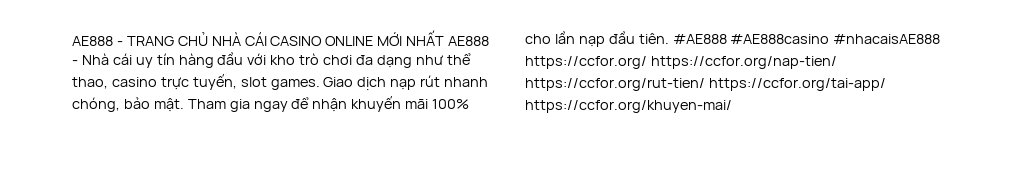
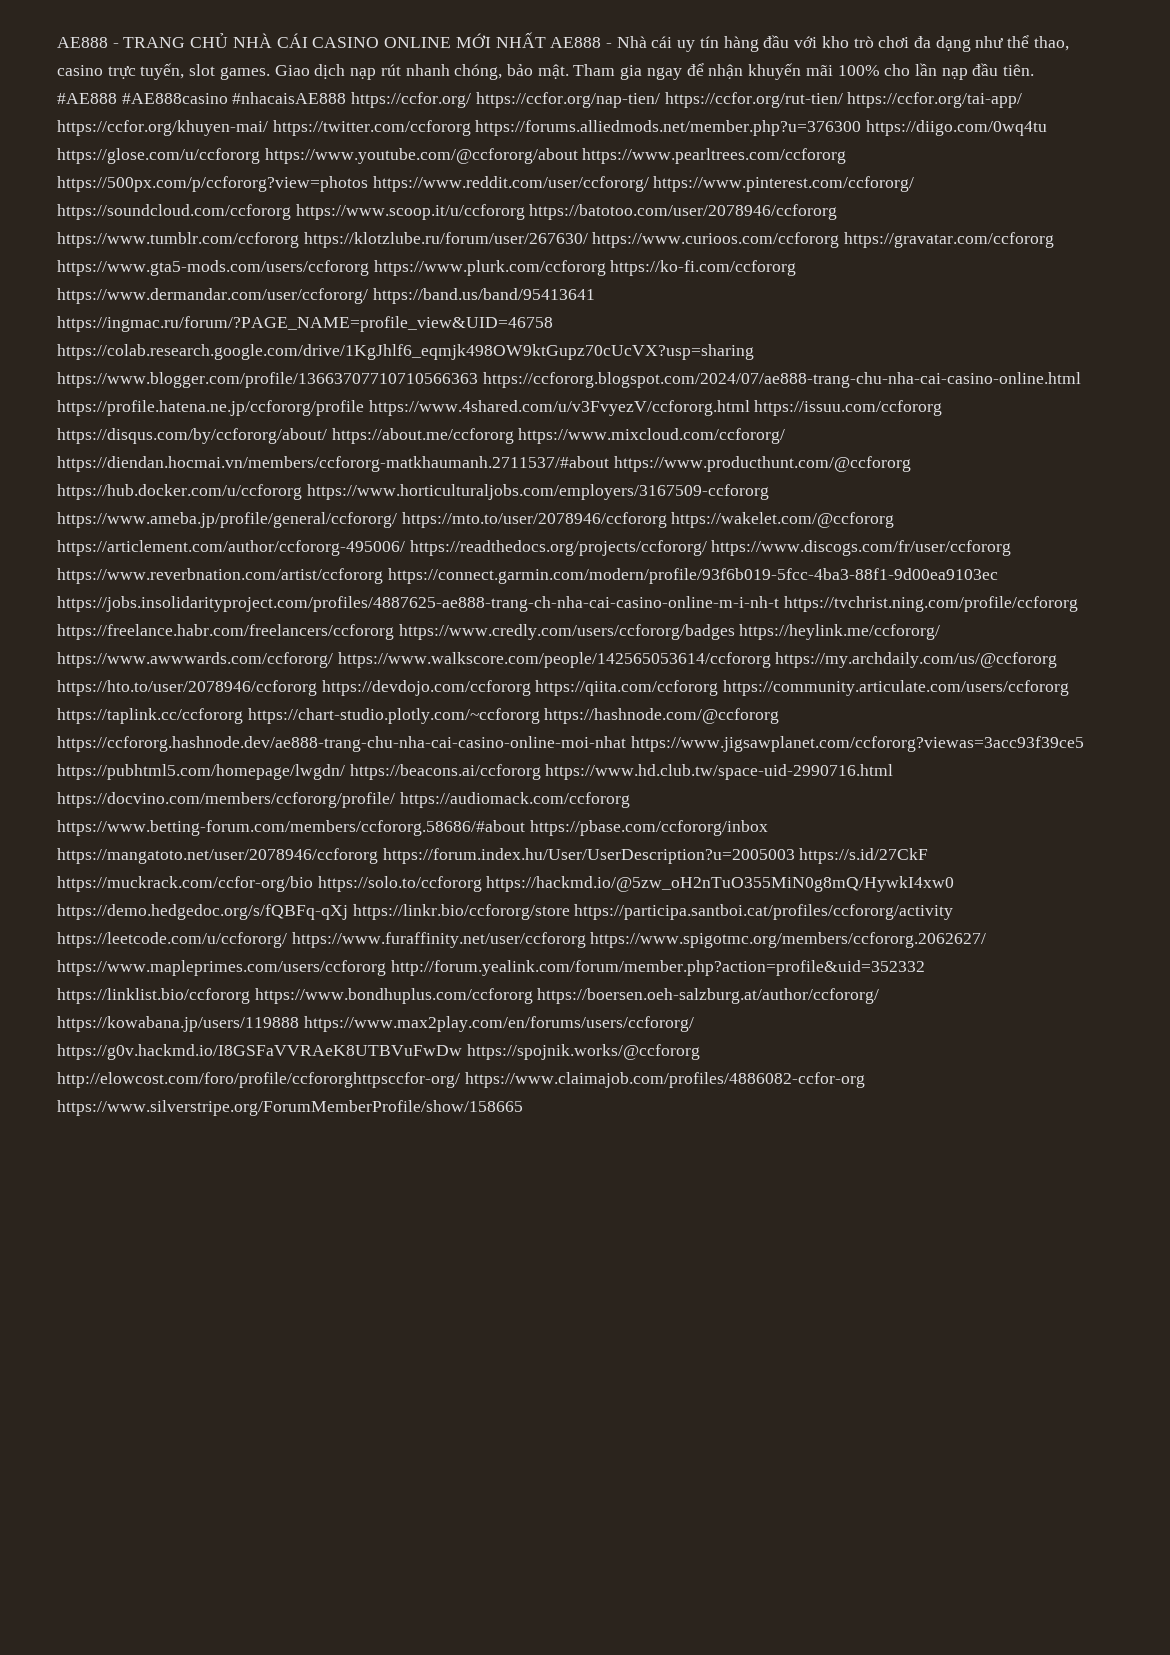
- #AE888 #AE888casino #nhacaisAE888 https://ccfor.org/ https://ccfor.org/nap-tien/ https://ccfor.org/rut-tien/ https://ccfor.org/tai-app/ https://ccfor.org/khuyen-mai/
+ #AE888 #AE888casino #nhacaisAE888 https://ccfor.org/ https://ccfor.org/nap-tien/ https://ccfor.org/rut-tien/ https://ccfor.org/tai-app/ https://ccfor.org/khuyen-mai/ https://twitter.com/ccfororg https://forums.alliedmods.net/member.php?u=376300 https://diigo.com/0wq4tu https://glose.com/u/ccfororg https://www.youtube.com/@ccfororg/about https://www.pearltrees.com/ccfororg https://500px.com/p/ccfororg?view=photos https://www.reddit.com/user/ccfororg/ https://www.pinterest.com/ccfororg/ https://soundcloud.com/ccfororg https://www.scoop.it/u/ccfororg https://batotoo.com/user/2078946/ccfororg https://www.tumblr.com/ccfororg https://klotzlube.ru/forum/user/267630/ https://www.curioos.com/ccfororg https://gravatar.com/ccfororg https://www.gta5-mods.com/users/ccfororg https://www.plurk.com/ccfororg https://ko-fi.com/ccfororg https://www.dermandar.com/user/ccfororg/ https://band.us/band/95413641 https://ingmac.ru/forum/?PAGE_NAME=profile_view&UID=46758 https://colab.research.google.com/drive/1KgJhlf6_eqmjk498OW9ktGupz70cUcVX?usp=sharing https://www.blogger.com/profile/13663707710710566363 https://ccfororg.blogspot.com/2024/07/ae888-trang-chu-nha-cai-casino-online.html https://profile.hatena.ne.jp/ccfororg/profile https://www.4shared.com/u/v3FvyezV/ccfororg.html https://issuu.com/ccfororg https://disqus.com/by/ccfororg/about/ https://about.me/ccfororg https://www.mixcloud.com/ccfororg/ https://diendan.hocmai.vn/members/ccfororg-matkhaumanh.2711537/#about https://www.producthunt.com/@ccfororg https://hub.docker.com/u/ccfororg https://www.horticulturaljobs.com/employers/3167509-ccfororg https://www.ameba.jp/profile/general/ccfororg/ https://mto.to/user/2078946/ccfororg https://wakelet.com/@ccfororg https://articlement.com/author/ccfororg-495006/ https://readthedocs.org/projects/ccfororg/ https://www.discogs.com/fr/user/ccfororg https://www.reverbnation.com/artist/ccfororg https://connect.garmin.com/modern/profile/93f6b019-5fcc-4ba3-88f1-9d00ea9103ec https://jobs.insolidarityproject.com/profiles/4887625-ae888-trang-ch-nha-cai-casino-online-m-i-nh-t https://tvchrist.ning.com/profile/ccfororg https://freelance.habr.com/freelancers/ccfororg https://www.credly.com/users/ccfororg/badges https://heylink.me/ccfororg/ https://www.awwwards.com/ccfororg/ https://www.walkscore.com/people/142565053614/ccfororg https://my.archdaily.com/us/@ccfororg https://hto.to/user/2078946/ccfororg https://devdojo.com/ccfororg https://qiita.com/ccfororg https://community.articulate.com/users/ccfororg https://taplink.cc/ccfororg https://chart-studio.plotly.com/~ccfororg https://hashnode.com/@ccfororg https://ccfororg.hashnode.dev/ae888-trang-chu-nha-cai-casino-online-moi-nhat https://www.jigsawplanet.com/ccfororg?viewas=3acc93f39ce5 https://pubhtml5.com/homepage/lwgdn/ https://beacons.ai/ccfororg https://www.hd.club.tw/space-uid-2990716.html https://docvino.com/members/ccfororg/profile/ https://audiomack.com/ccfororg https://www.betting-forum.com/members/ccfororg.58686/#about https://pbase.com/ccfororg/inbox https://mangatoto.net/user/2078946/ccfororg https://forum.index.hu/User/UserDescription?u=2005003 https://s.id/27CkF https://muckrack.com/ccfor-org/bio https://solo.to/ccfororg https://hackmd.io/@5zw_oH2nTuO355MiN0g8mQ/HywkI4xw0 https://demo.hedgedoc.org/s/fQBFq-qXj https://linkr.bio/ccfororg/store https://participa.santboi.cat/profiles/ccfororg/activity https://leetcode.com/u/ccfororg/ https://www.furaffinity.net/user/ccfororg https://www.spigotmc.org/members/ccfororg.2062627/ https://www.mapleprimes.com/users/ccfororg http://forum.yealink.com/forum/member.php?action=profile&uid=352332 https://linklist.bio/ccfororg https://www.bondhuplus.com/ccfororg https://boersen.oeh-salzburg.at/author/ccfororg/ https://kowabana.jp/users/119888 https://www.max2play.com/en/forums/users/ccfororg/ https://g0v.hackmd.io/I8GSFaVVRAeK8UTBVuFwDw https://spojnik.works/@ccfororg http://elowcost.com/foro/profile/ccfororghttpsccfor-org/ https://www.claimajob.com/profiles/4886082-ccfor-org https://www.silverstripe.org/ForumMemberProfile/show/158665

